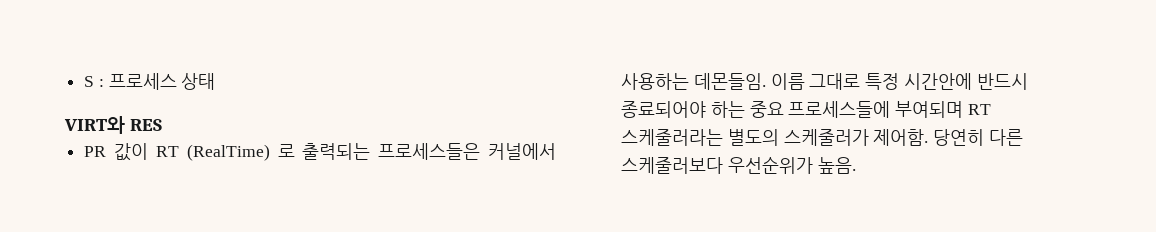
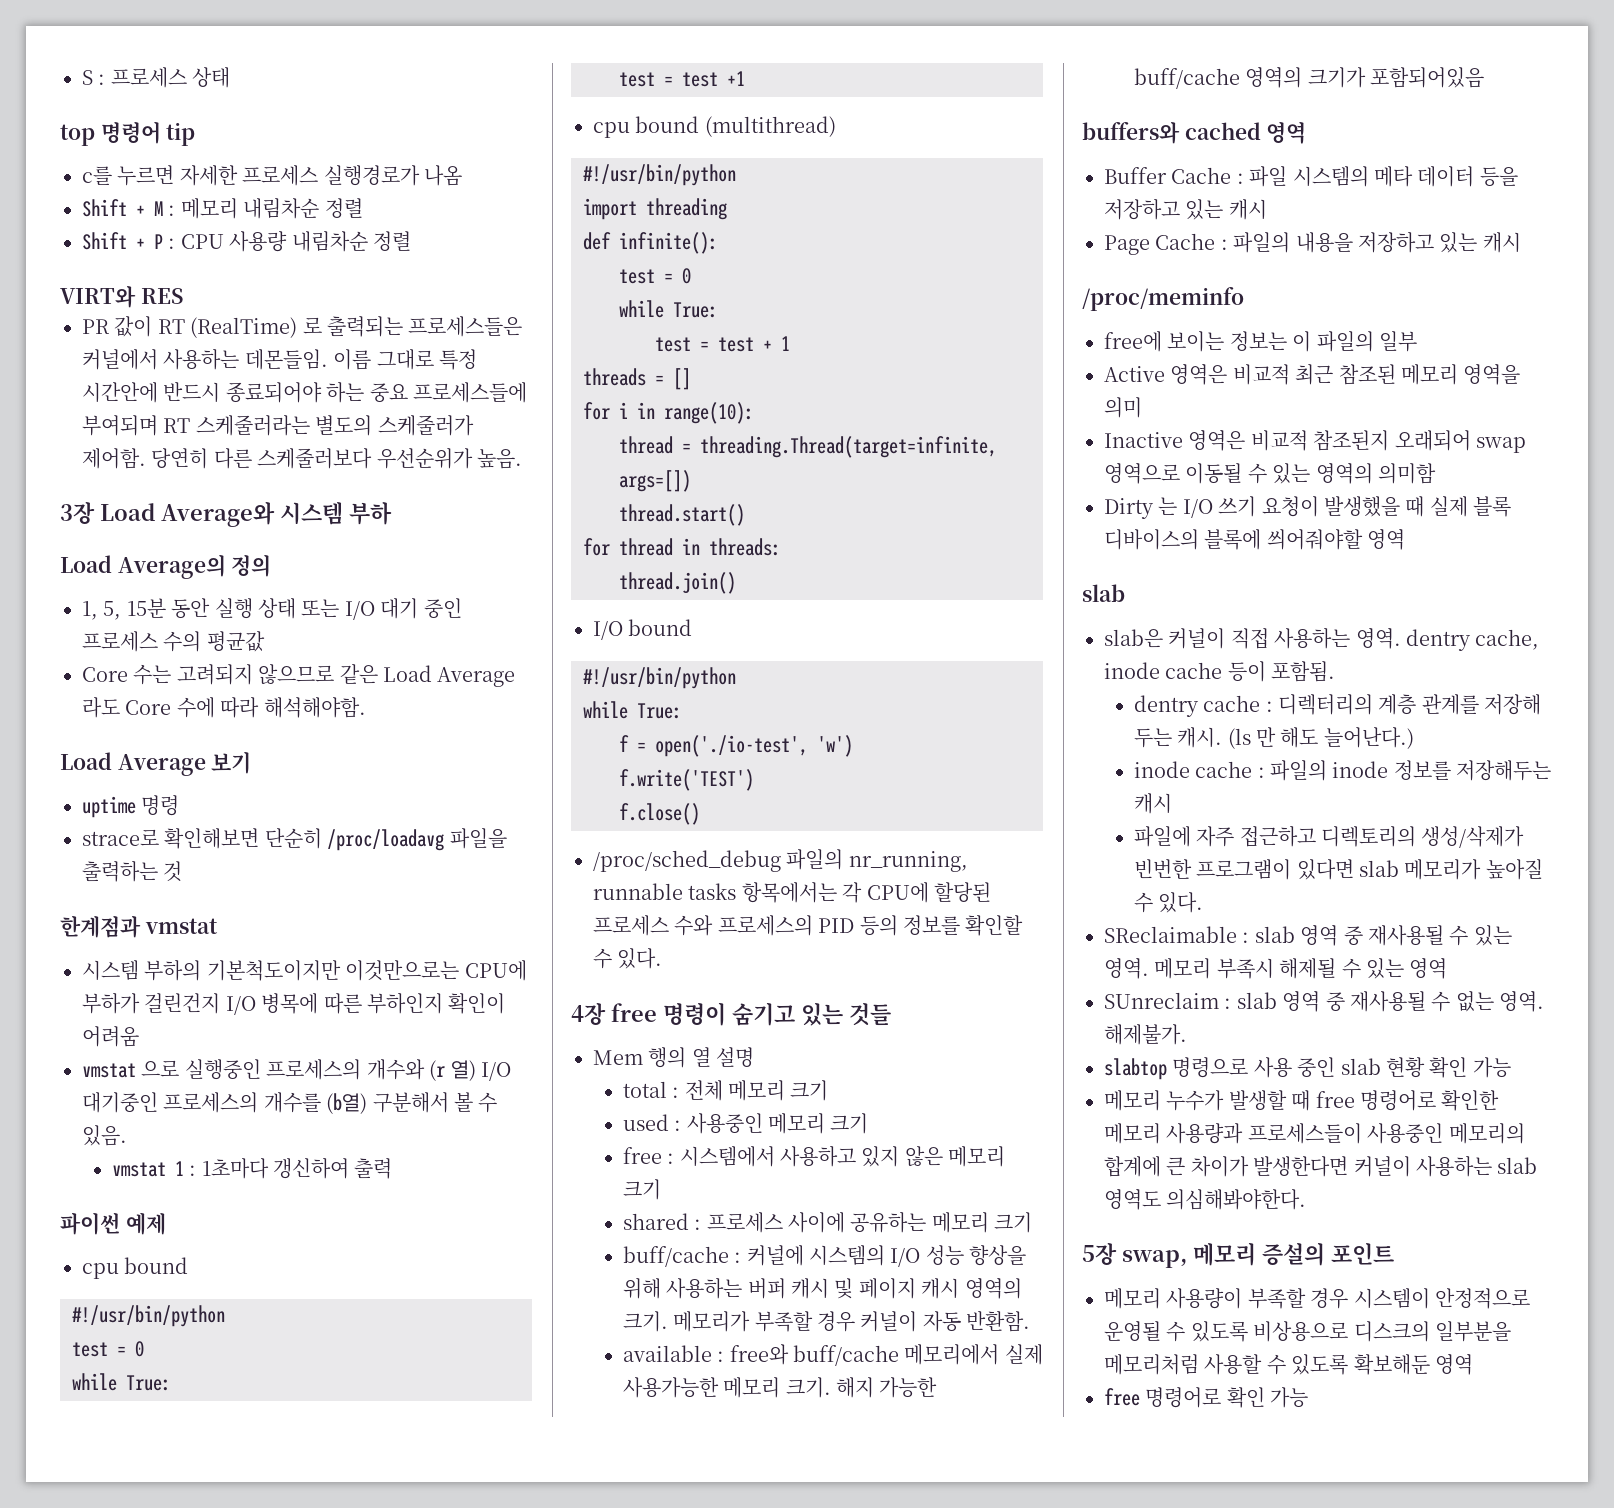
+ top 명령어 tip
+ c를 누르면 자세한 프로세스 실행경로가 나옴
+ Shift + M : 메모리 내림차순 정렬
+ Shift + P : CPU 사용량 내림차순 정렬
+ 3장 Load Average와 시스템 부하
+ Load Average의 정의
+ 1, 5, 15분 동안 실행 상태 또는 I/O 대기 중인 프로세스 수의 평균값
+ Core 수는 고려되지 않으므로 같은 Load Average 라도 Core 수에 따라 해석해야함.
+ Load Average 보기
+ uptime 명령
+ strace로 확인해보면 단순히 /proc/loadavg 파일을 출력하는 것
+ 한계점과 vmstat
+ 시스템 부하의 기본척도이지만 이것만으로는 CPU에 부하가 걸린건지 I/O 병목에 따른 부하인지 확인이 어려움
+ vmstat 으로 실행중인 프로세스의 개수와 (r 열) I/O 대기중인 프로세스의 개수를 (b열) 구분해서 볼 수 있음.
+ vmstat 1 : 1초마다 갱신하여 출력
+ 파이썬 예제
+ cpu bound
+ #!/usr/bin/python
+ test = 0
+ while True:
+ test = test +1
+ cpu bound (multithread)
+ #!/usr/bin/python
+ import threading
+ def infinite():
+ test = 0
+ while True:
+ test = test + 1
+ threads = []
+ for i in range(10):
+ thread = threading.Thread(target=infinite, args=[])
+ thread.start()
+ for thread in threads:
+ thread.join()
+ I/O bound
+ #!/usr/bin/python
+ while True:
+ f = open('./io-test', 'w')
+ f.write('TEST')
+ f.close()
+ /proc/sched_debug 파일의 nr_running, runnable tasks 항목에서는 각 CPU에 할당된 프로세스 수와 프로세스의 PID 등의 정보를 확인할 수 있다.
+ 4장 free 명령이 숨기고 있는 것들
+ Mem 행의 열 설명
+ total : 전체 메모리 크기
+ used : 사용중인 메모리 크기
+ free : 시스템에서 사용하고 있지 않은 메모리 크기
+ shared : 프로세스 사이에 공유하는 메모리 크기
+ buff/cache : 커널에 시스템의 I/O 성능 향상을 위해 사용하는 버퍼 캐시 및 페이지 캐시 영역의 크기. 메모리가 부족할 경우 커널이 자동 반환함.
+ available : free와 buff/cache 메모리에서 실제 사용가능한 메모리 크기. 해지 가능한 buff/cache 영역의 크기가 포함되어있음
+ buffers와 cached 영역
+ Buffer Cache : 파일 시스템의 메타 데이터 등을 저장하고 있는 캐시
+ Page Cache : 파일의 내용을 저장하고 있는 캐시
+ /proc/meminfo
+ free에 보이는 정보는 이 파일의 일부
+ Active 영역은 비교적 최근 참조된 메모리 영역을 의미
+ Inactive 영역은 비교적 참조된지 오래되어 swap 영역으로 이동될 수 있는 영역의 의미함
+ Dirty 는 I/O 쓰기 요청이 발생했을 때 실제 블록 디바이스의 블록에 씌어줘야할 영역
+ slab
+ slab은 커널이 직접 사용하는 영역. dentry cache, inode cache 등이 포함됨.
+ dentry cache : 디렉터리의 계층 관계를 저장해 두는 캐시. (ls 만 해도 늘어난다.)
+ inode cache : 파일의 inode 정보를 저장해두는 캐시
+ 파일에 자주 접근하고 디렉토리의 생성/삭제가 빈번한 프로그램이 있다면 slab 메모리가 높아질 수 있다.
+ SReclaimable : slab 영역 중 재사용될 수 있는 영역. 메모리 부족시 해제될 수 있는 영역
+ SUnreclaim : slab 영역 중 재사용될 수 없는 영역. 해제불가.
+ slabtop 명령으로 사용 중인 slab 현황 확인 가능
+ 메모리 누수가 발생할 때 free 명령어로 확인한 메모리 사용량과 프로세스들이 사용중인 메모리의 합계에 큰 차이가 발생한다면 커널이 사용하는 slab 영역도 의심해봐야한다.
+ 5장 swap, 메모리 증설의 포인트
+ 메모리 사용량이 부족할 경우 시스템이 안정적으로 운영될 수 있도록 비상용으로 디스크의 일부분을 메모리처럼 사용할 수 있도록 확보해둔 영역
+ free 명령어로 확인 가능

